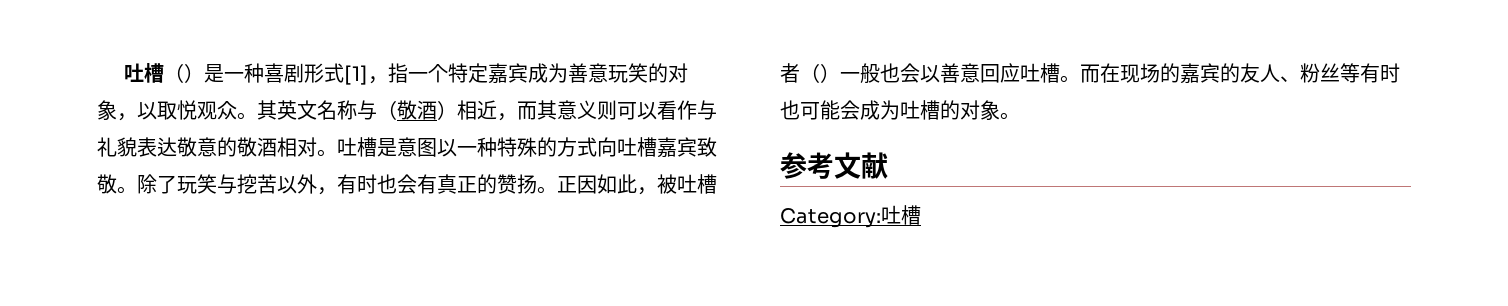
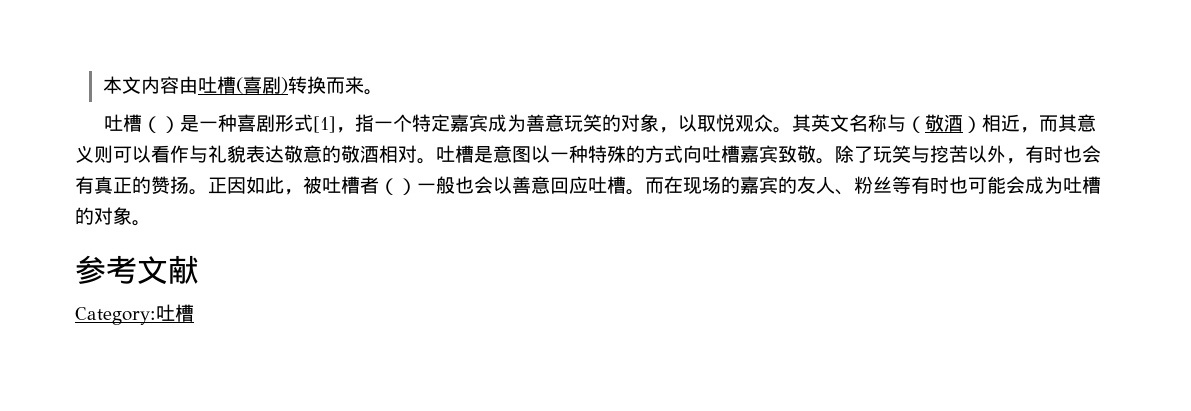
+ 本文内容由吐槽(喜剧)转换而来。

